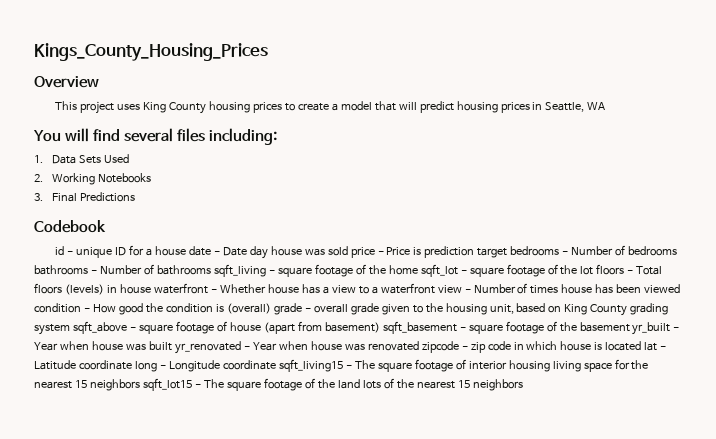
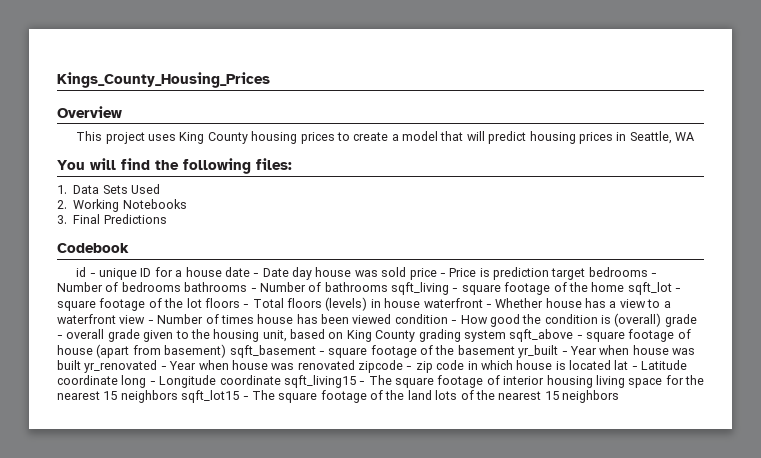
- You will find several files including:
+ You will find the following files:

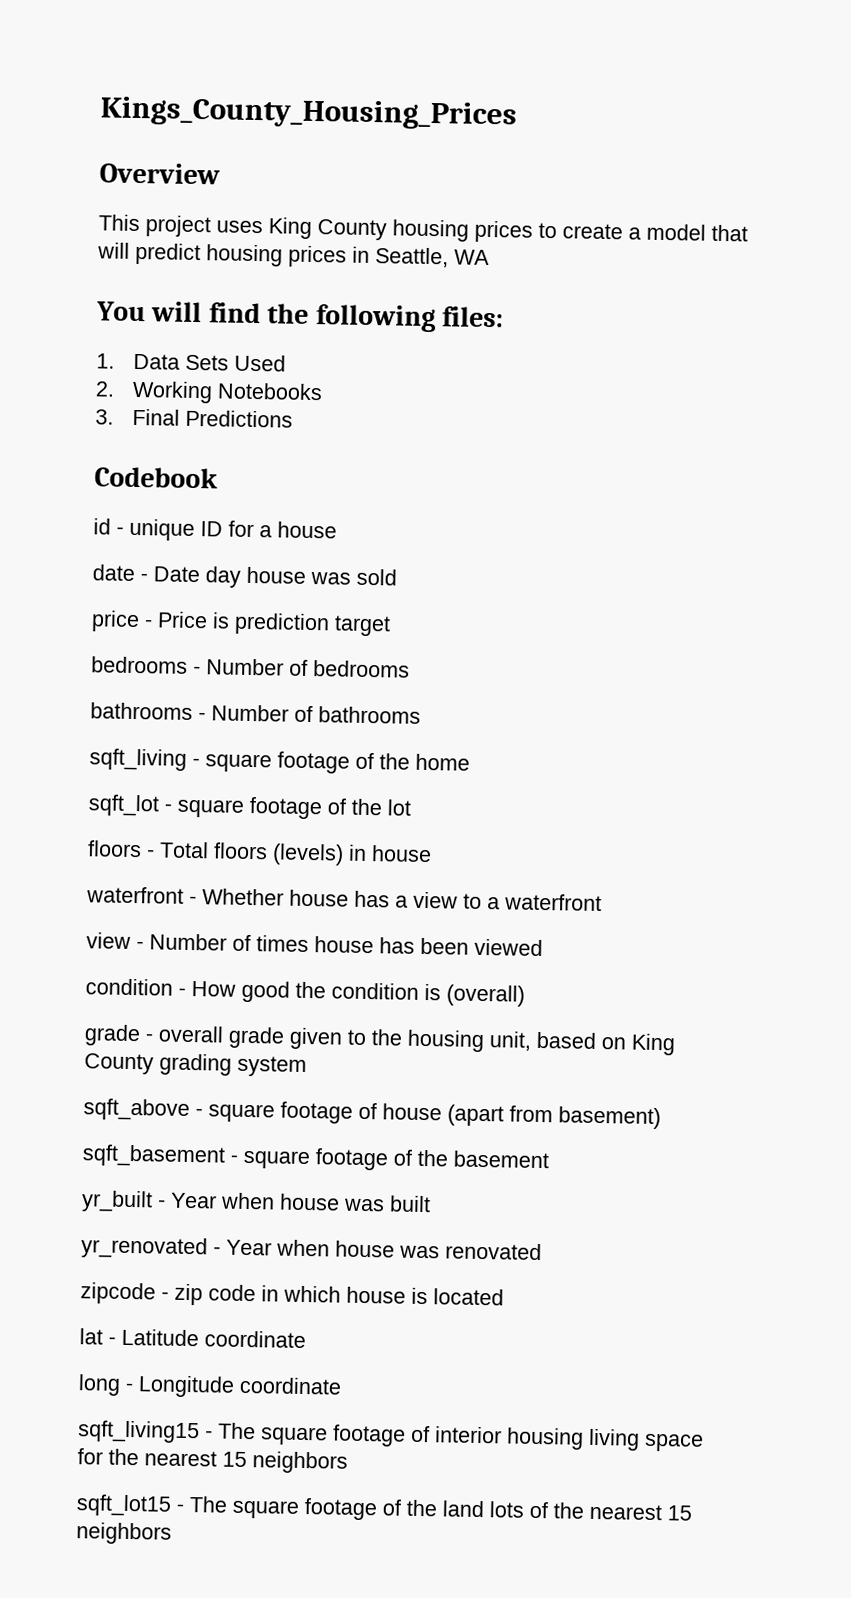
- id - unique ID for a house date - Date day house was sold price - Price is prediction target bedrooms - Number of bedrooms bathrooms - Number of bathrooms sqft_living - square footage of the home sqft_lot - square footage of the lot floors - Total floors (levels) in house waterfront - Whether house has a view to a waterfront view - Number of times house has been viewed condition - How good the condition is (overall) grade - overall grade given to the housing unit, based on King County grading system sqft_above - square footage of house (apart from basement) sqft_basement - square footage of the basement yr_built - Year when house was built yr_renovated - Year when house was renovated zipcode - zip code in which house is located lat - Latitude coordinate long - Longitude coordinate sqft_living15 - The square footage of interior housing living space for the nearest 15 neighbors sqft_lot15 - The square footage of the land lots of the nearest 15 neighbors
+ id - unique ID for a house
+ date - Date day house was sold
+ price - Price is prediction target
+ bedrooms - Number of bedrooms
+ bathrooms - Number of bathrooms
+ sqft_living - square footage of the home
+ sqft_lot - square footage of the lot
+ floors - Total floors (levels) in house
+ waterfront - Whether house has a view to a waterfront
+ view - Number of times house has been viewed
+ condition - How good the condition is (overall)
+ grade - overall grade given to the housing unit, based on King County grading system
+ sqft_above - square footage of house (apart from basement)
+ sqft_basement - square footage of the basement
+ yr_built - Year when house was built
+ yr_renovated - Year when house was renovated
+ zipcode - zip code in which house is located
+ lat - Latitude coordinate
+ long - Longitude coordinate
+ sqft_living15 - The square footage of interior housing living space for the nearest 15 neighbors
+ sqft_lot15 - The square footage of the land lots of the nearest 15 neighbors

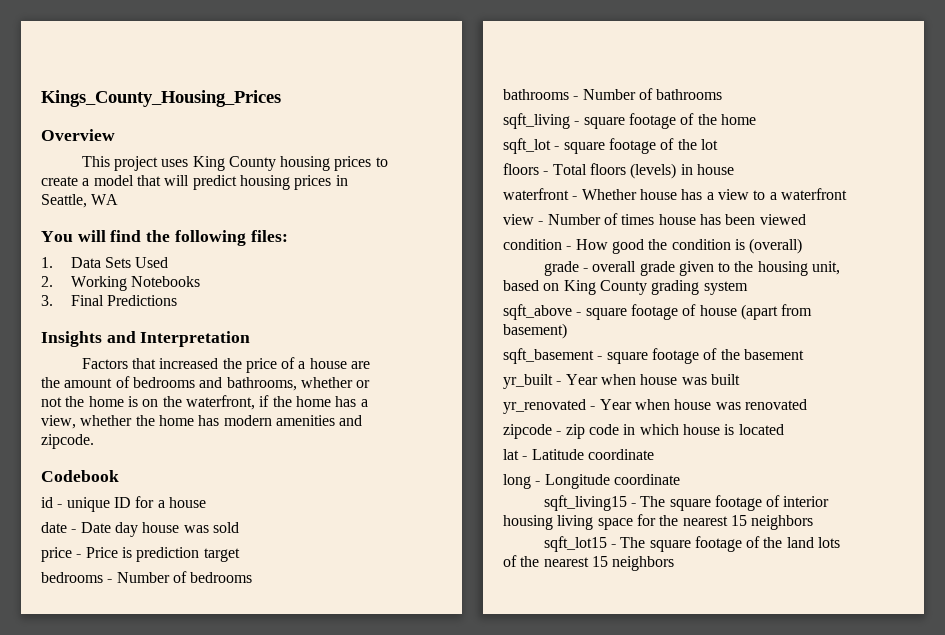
+ Insights and Interpretation
+ Factors that increased the price of a house are the amount of bedrooms and bathrooms, whether or not the home is on the waterfront, if the home has a view, whether the home has modern amenities and zipcode.

